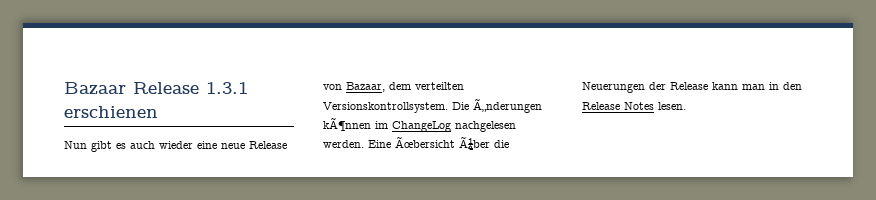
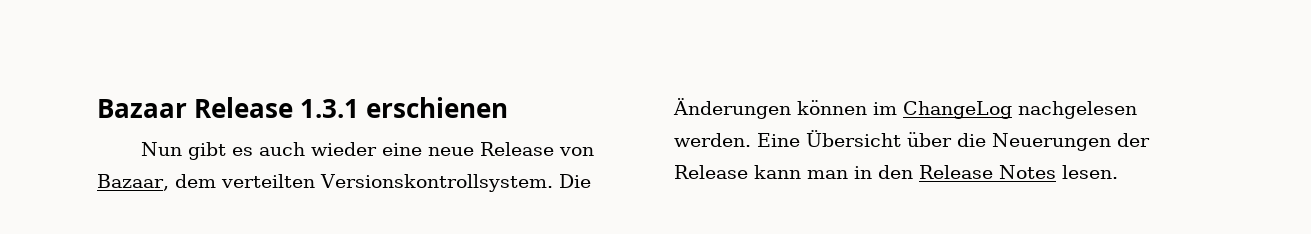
- Die Ã„nderungen kÃ¶nnen im ChangeLog nachgelesen werden.
+ Die Änderungen können im ChangeLog nachgelesen werden.
- Eine Ãœbersicht Ã¼ber die Neuerungen der Release kann man in den Release Notes lesen.
+ Eine Übersicht über die Neuerungen der Release kann man in den Release Notes lesen.

